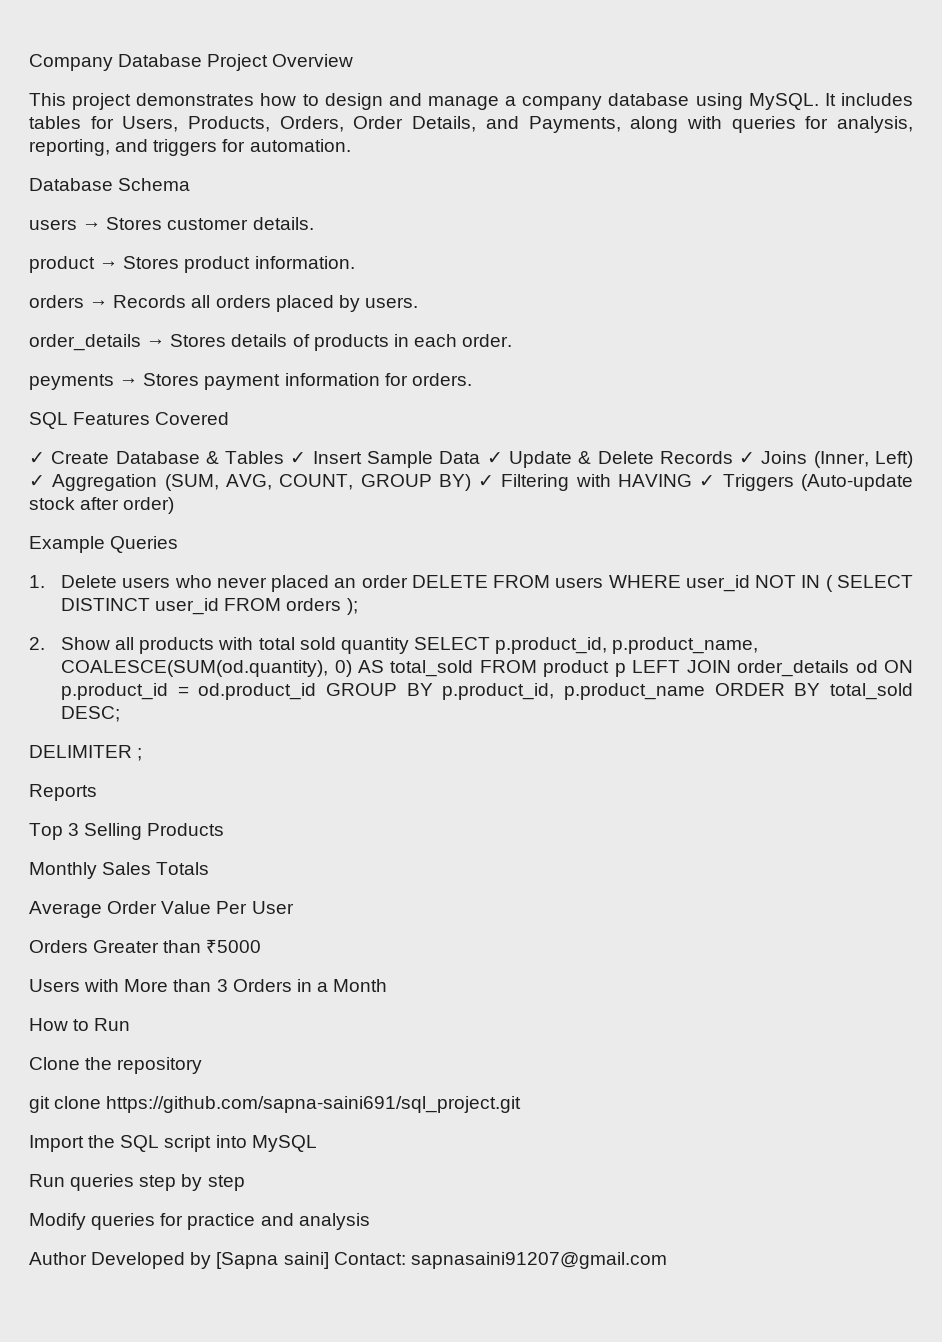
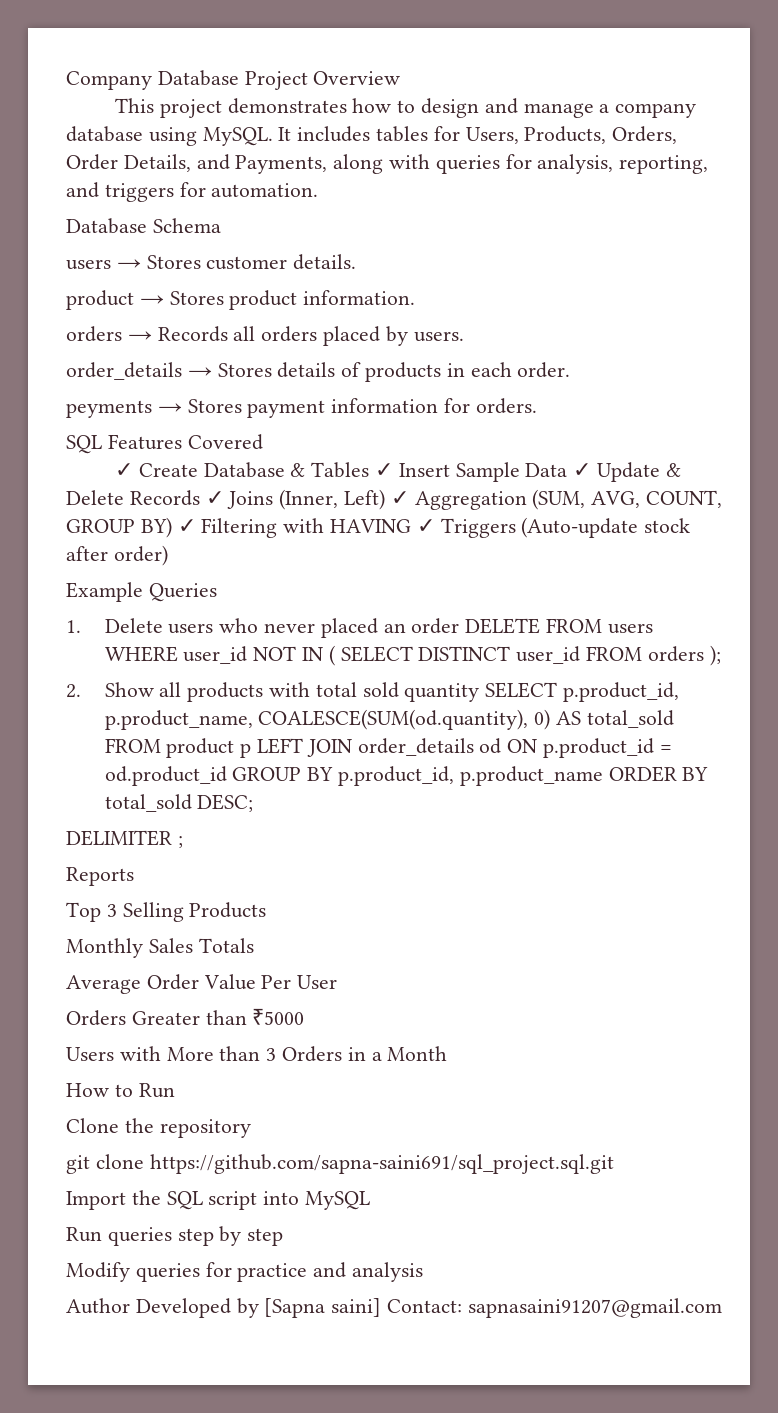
- git clone https://github.com/sapna-saini691/sql_project.git
+ git clone https://github.com/sapna-saini691/sql_project.sql.git

